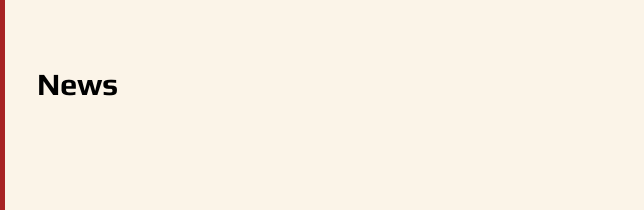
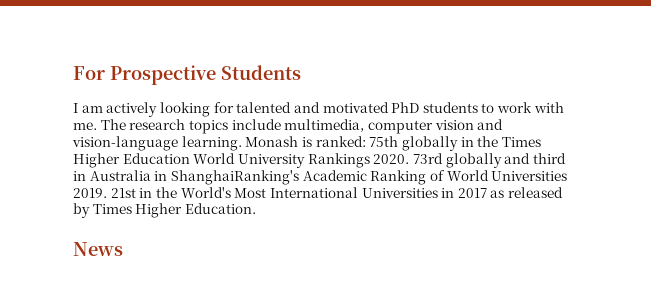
+ For Prospective Students
+ I am actively looking for talented and motivated PhD students to work with me. The research topics include multimedia, computer vision and vision-language learning. Monash is ranked: 75th globally in the Times Higher Education World University Rankings 2020. 73rd globally and third in Australia in ShanghaiRanking's Academic Ranking of World Universities 2019. 21st in the World's Most International Universities in 2017 as released by Times Higher Education.

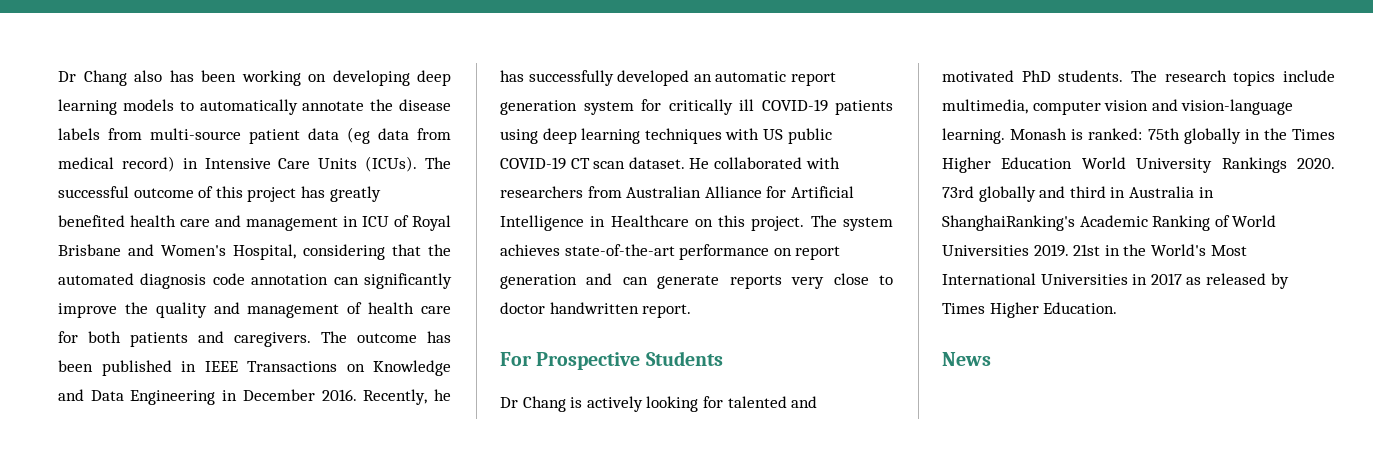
+ Dr Chang also has been working on developing deep learning models to automatically annotate the disease labels from multi-source patient data (eg data from medical record) in Intensive Care Units (ICUs). The successful outcome of this project has greatly benefited health care and management in ICU of Royal Brisbane and Women's Hospital, considering that the automated diagnosis code annotation can significantly improve the quality and management of health care for both patients and caregivers. The outcome has been published in IEEE Transactions on Knowledge and Data Engineering in December 2016. Recently, he has successfully developed an automatic report generation system for critically ill COVID-19 patients using deep learning techniques with US public COVID-19 CT scan dataset. He collaborated with researchers from Australian Alliance for Artificial Intelligence in Healthcare on this project. The system achieves state-of-the-art performance on report generation and can generate reports very close to doctor handwritten report.
- I am actively looking for talented and motivated PhD students to work with me.
+ Dr Chang is actively looking for talented and motivated PhD students.

